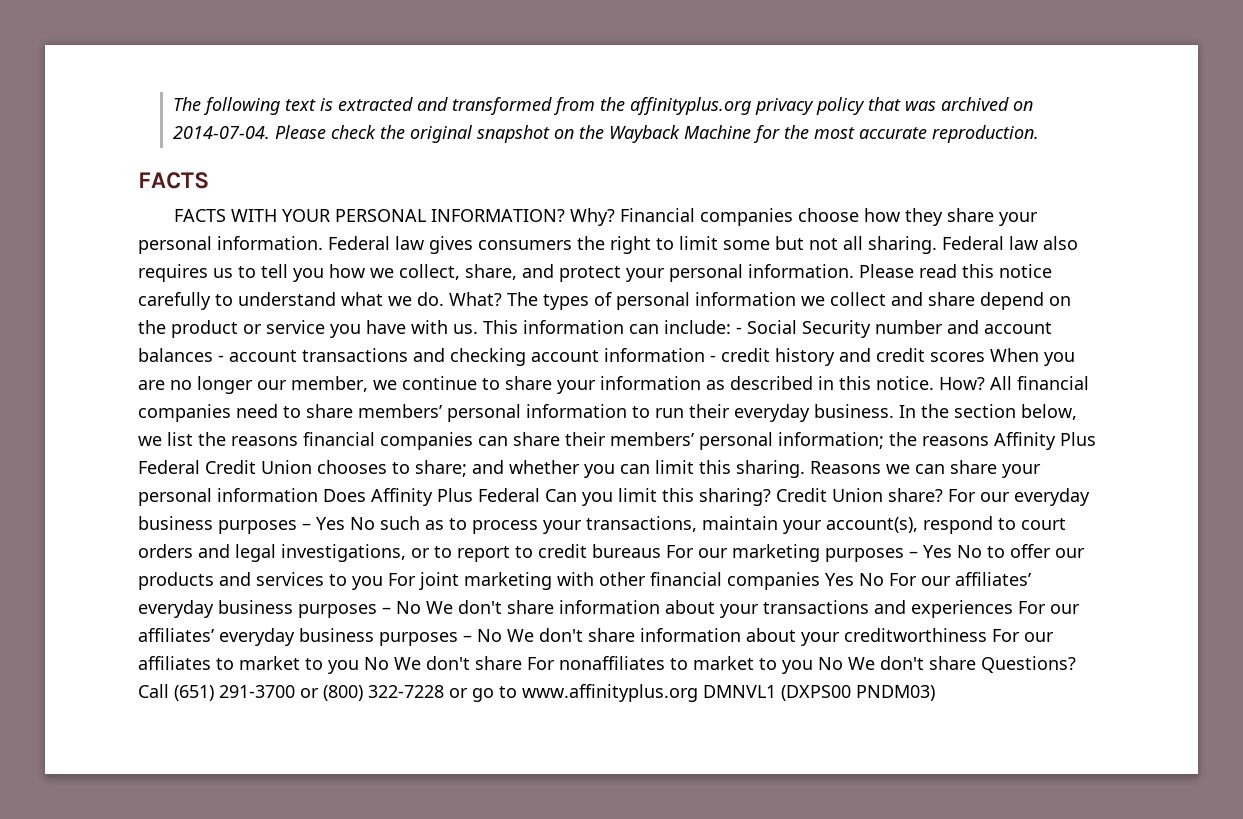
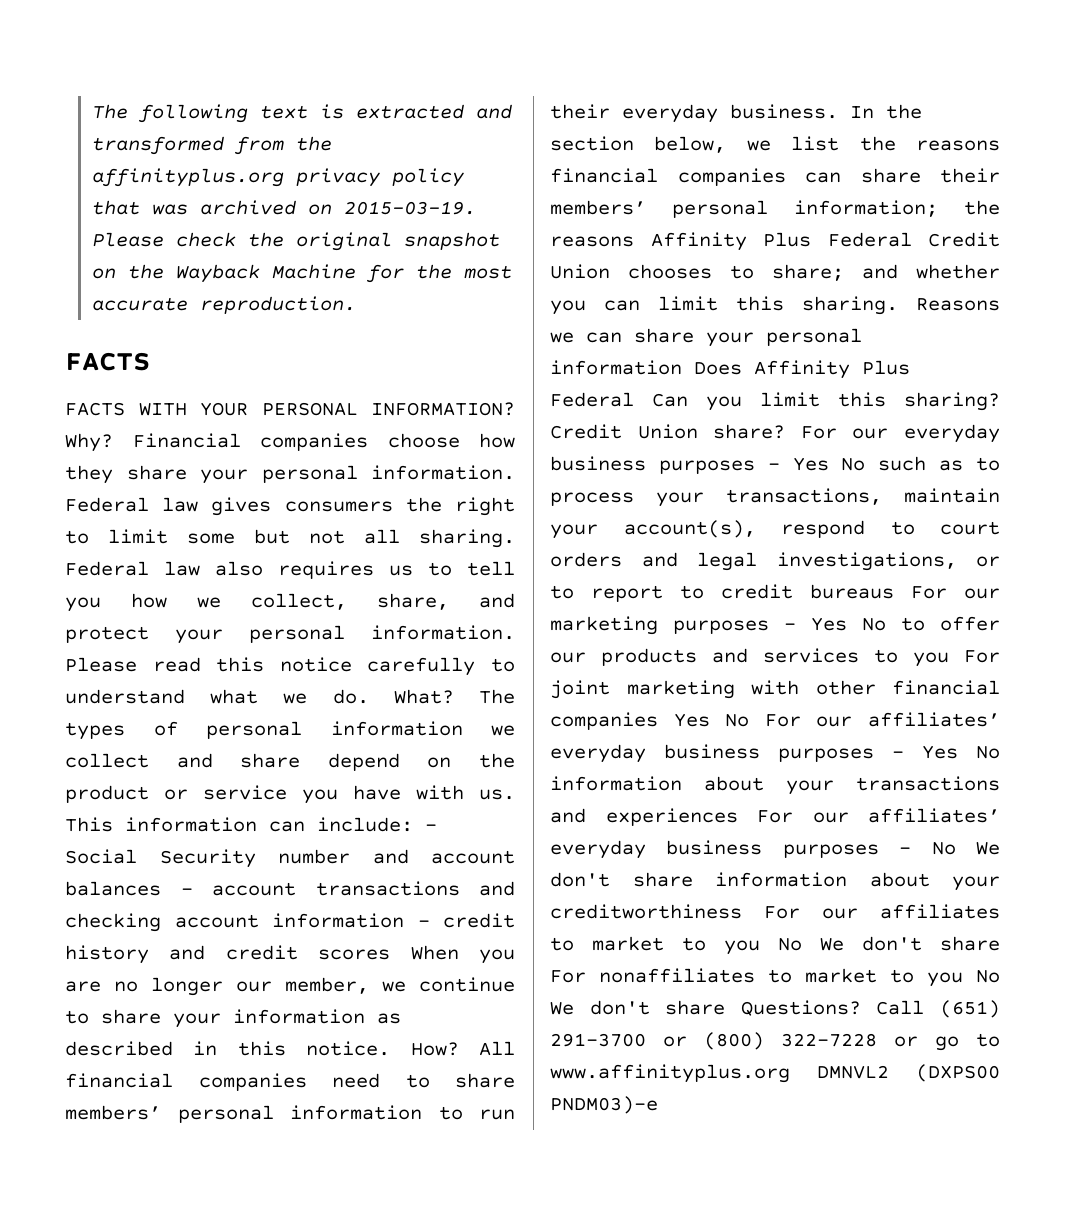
- The following text is extracted and transformed from the affinityplus.org privacy policy that was archived on 2014-07-04.
+ The following text is extracted and transformed from the affinityplus.org privacy policy that was archived on 2015-03-19.
- For our everyday business purposes – Yes No such as to process your transactions, maintain your account(s), respond to court orders and legal investigations, or to report to credit bureaus For our marketing purposes – Yes No to offer our products and services to you For joint marketing with other financial companies Yes No For our affiliates’ everyday business purposes – No We don't share information about your transactions and experiences For our affiliates’ everyday business purposes – No We don't share information about your creditworthiness For our affiliates to market to you No We don't share For nonaffiliates to market to you No We don't share Questions?
+ For our everyday business purposes – Yes No such as to process your transactions, maintain your account(s), respond to court orders and legal investigations, or to report to credit bureaus For our marketing purposes – Yes No to offer our products and services to you For joint marketing with other financial companies Yes No For our affiliates’ everyday business purposes – Yes No information about your transactions and experiences For our affiliates’ everyday business purposes – No We don't share information about your creditworthiness For our affiliates to market to you No We don't share For nonaffiliates to market to you No We don't share Questions?
- Call (651) 291-3700 or (800) 322-7228 or go to www.affinityplus.org DMNVL1 (DXPS00 PNDM03)
+ Call (651) 291-3700 or (800) 322-7228 or go to www.affinityplus.org DMNVL2 (DXPS00 PNDM03)-e

